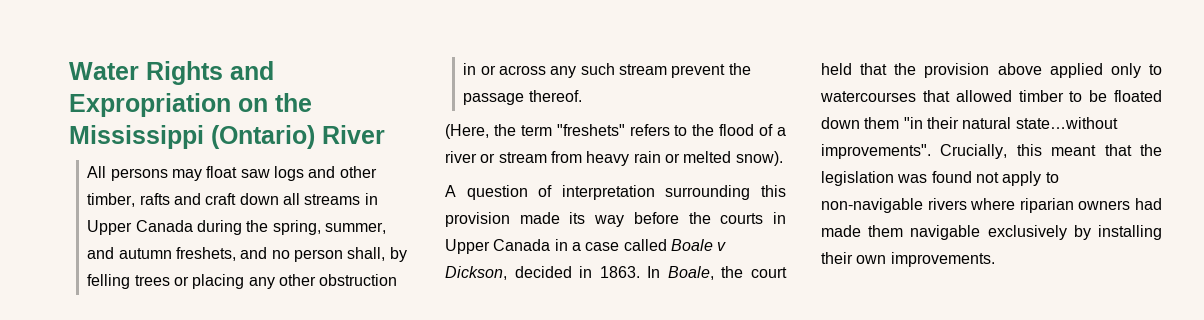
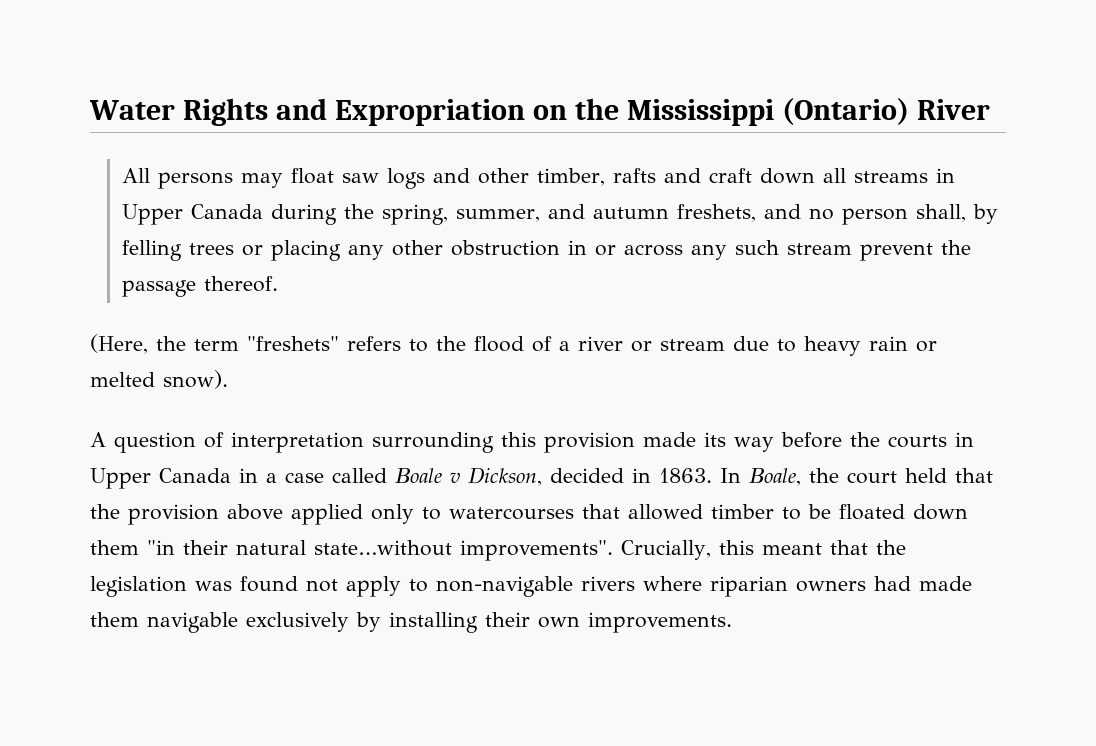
- (Here, the term "freshets" refers to the flood of a river or stream from heavy rain or melted snow).
+ (Here, the term "freshets" refers to the flood of a river or stream due to heavy rain or melted snow).

